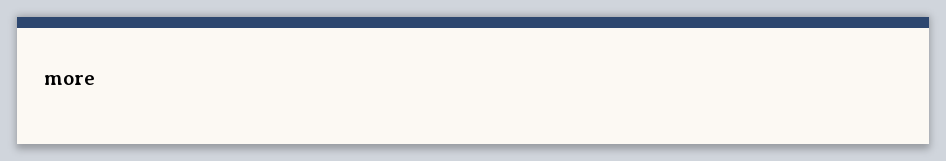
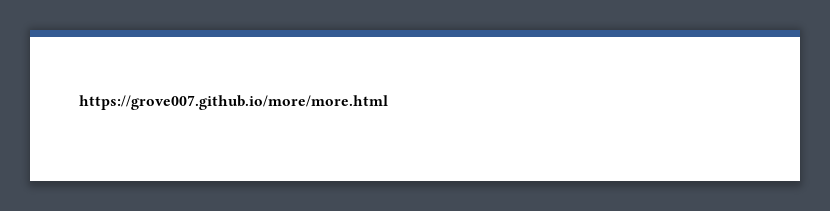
- more
+ https://grove007.github.io/more/more.html

